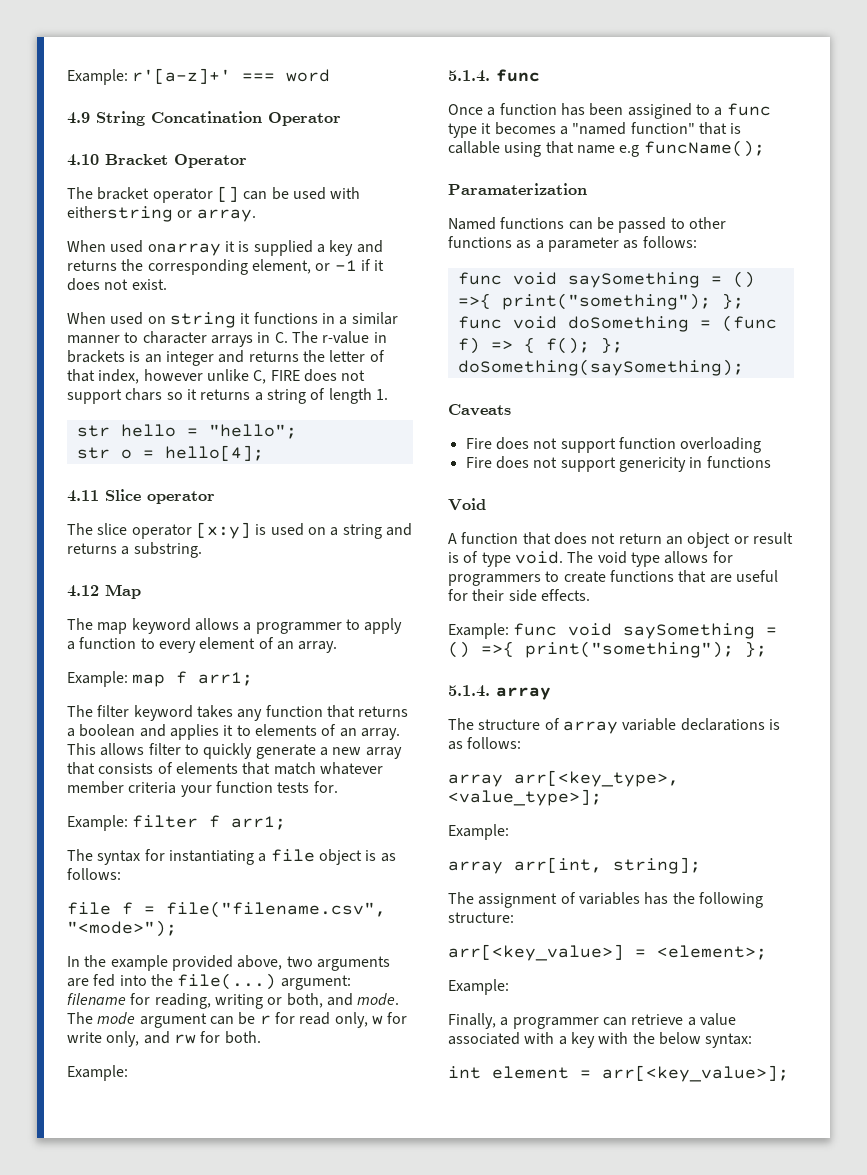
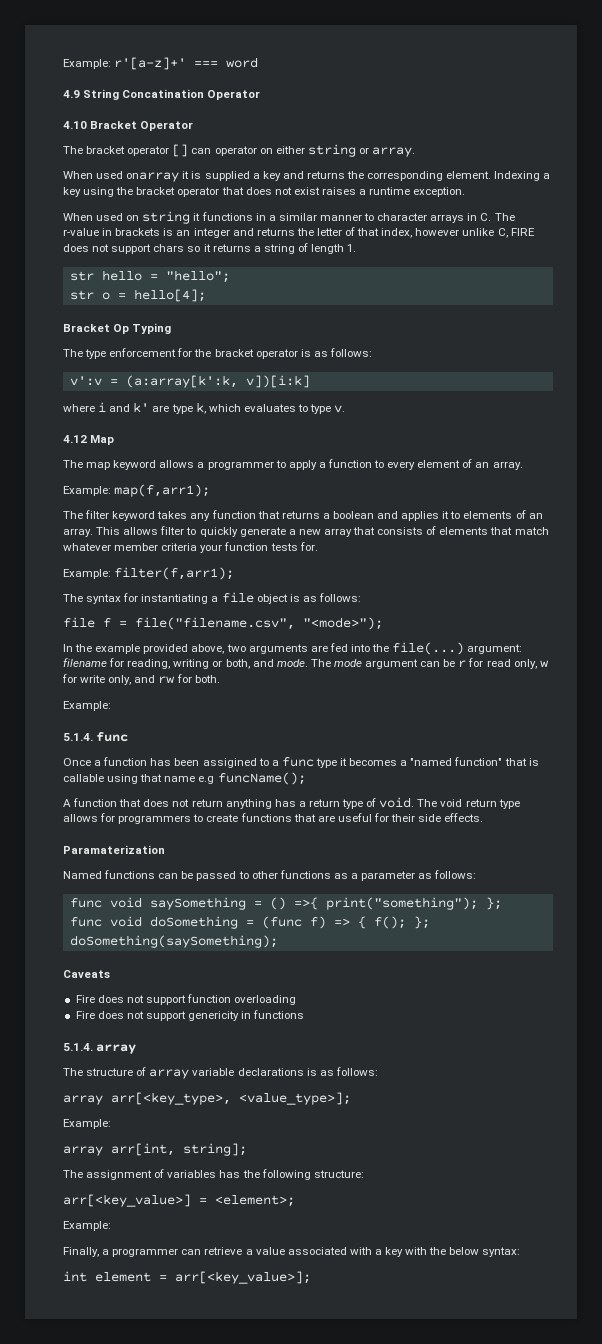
- The bracket operator [] can be used with eitherstring or array.
+ The bracket operator [] can operator on either string or array.
- When used onarray it is supplied a key and returns the corresponding element, or -1 if it does not exist.
+ When used onarray it is supplied a key and returns the corresponding element. Indexing a key using the bracket operator that does not exist raises a runtime exception.
- 4.11 Slice operator
- The slice operator [x:y] is used on a string and returns a substring.
+ Bracket Op Typing
+ The type enforcement for the bracket operator is as follows:
+ v':v = (a:array[k':k, v])[i:k]
+ where i and k' are type k, which evaluates to type v.
- Example: map f arr1;
+ Example: map(f,arr1);
- Example: filter f arr1;
+ Example: filter(f,arr1);
+ A function that does not return anything has a return type of void. The void return type allows for programmers to create functions that are useful for their side effects.
- Void
- A function that does not return an object or result is of type void. The void type allows for programmers to create functions that are useful for their side effects.
- Example: func void saySomething = () =>{ print("something"); };

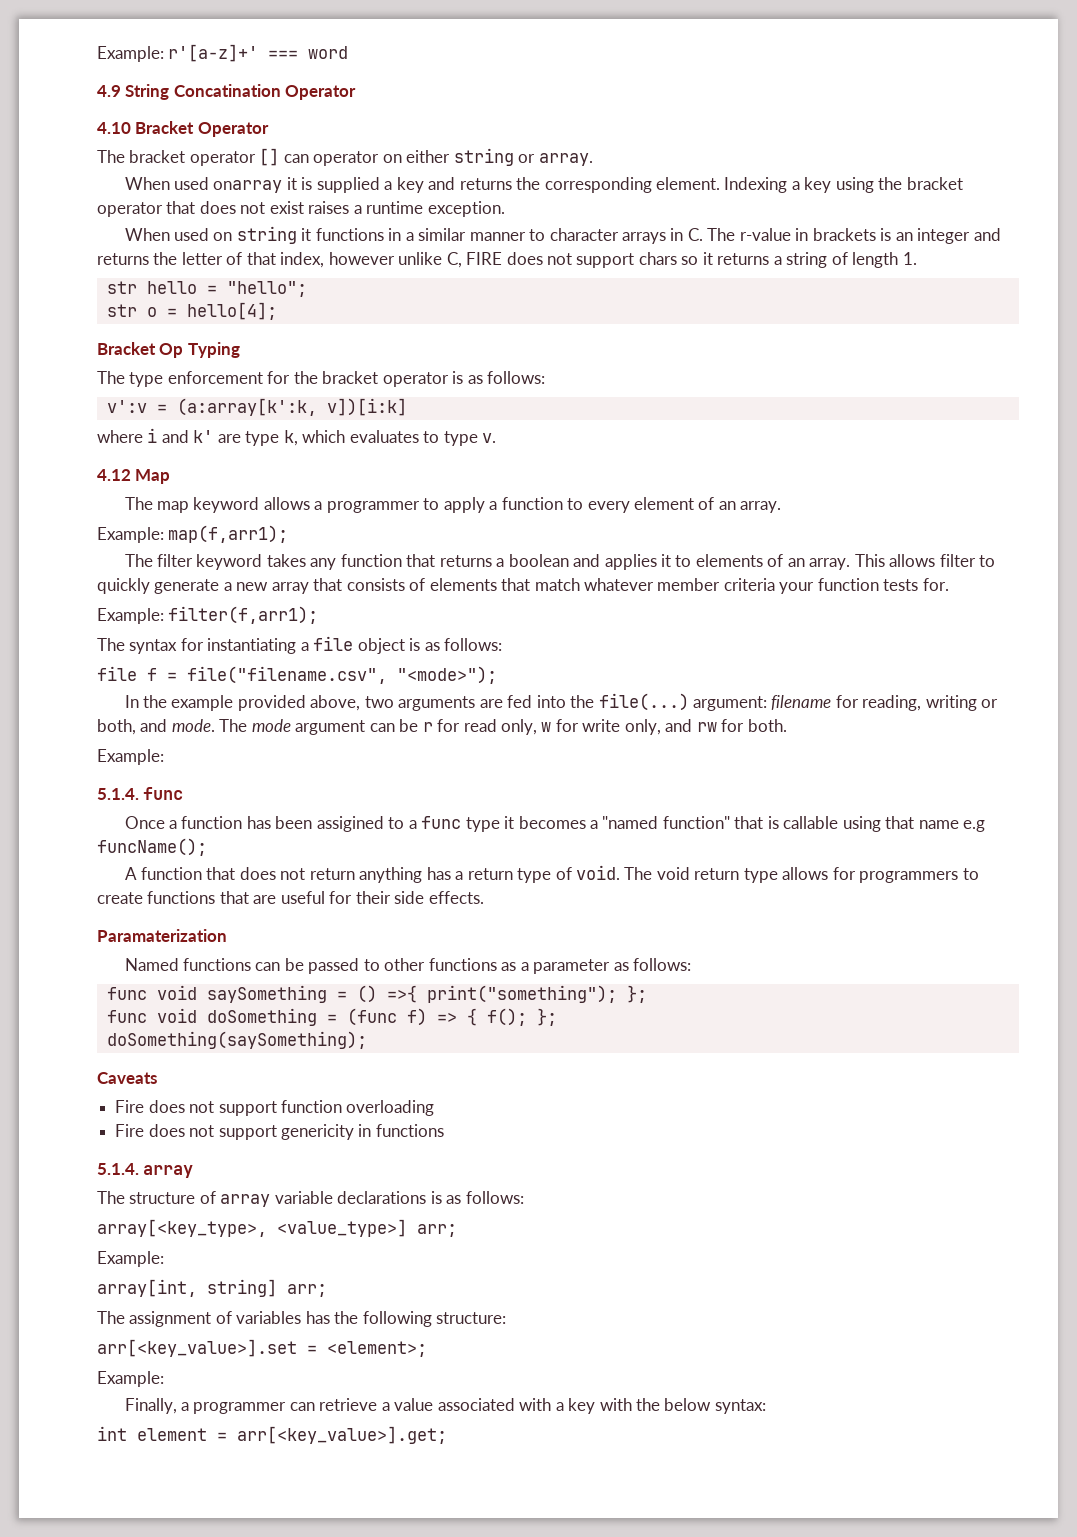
- array arr[<key_type>, <value_type>];
+ array[<key_type>, <value_type>] arr;
  Example:
- array arr[int, string];
+ array[int, string] arr;
- arr[<key_value>] = <element>;
+ arr[<key_value>].set = <element>;
- int element = arr[<key_value>];
+ int element = arr[<key_value>].get;

